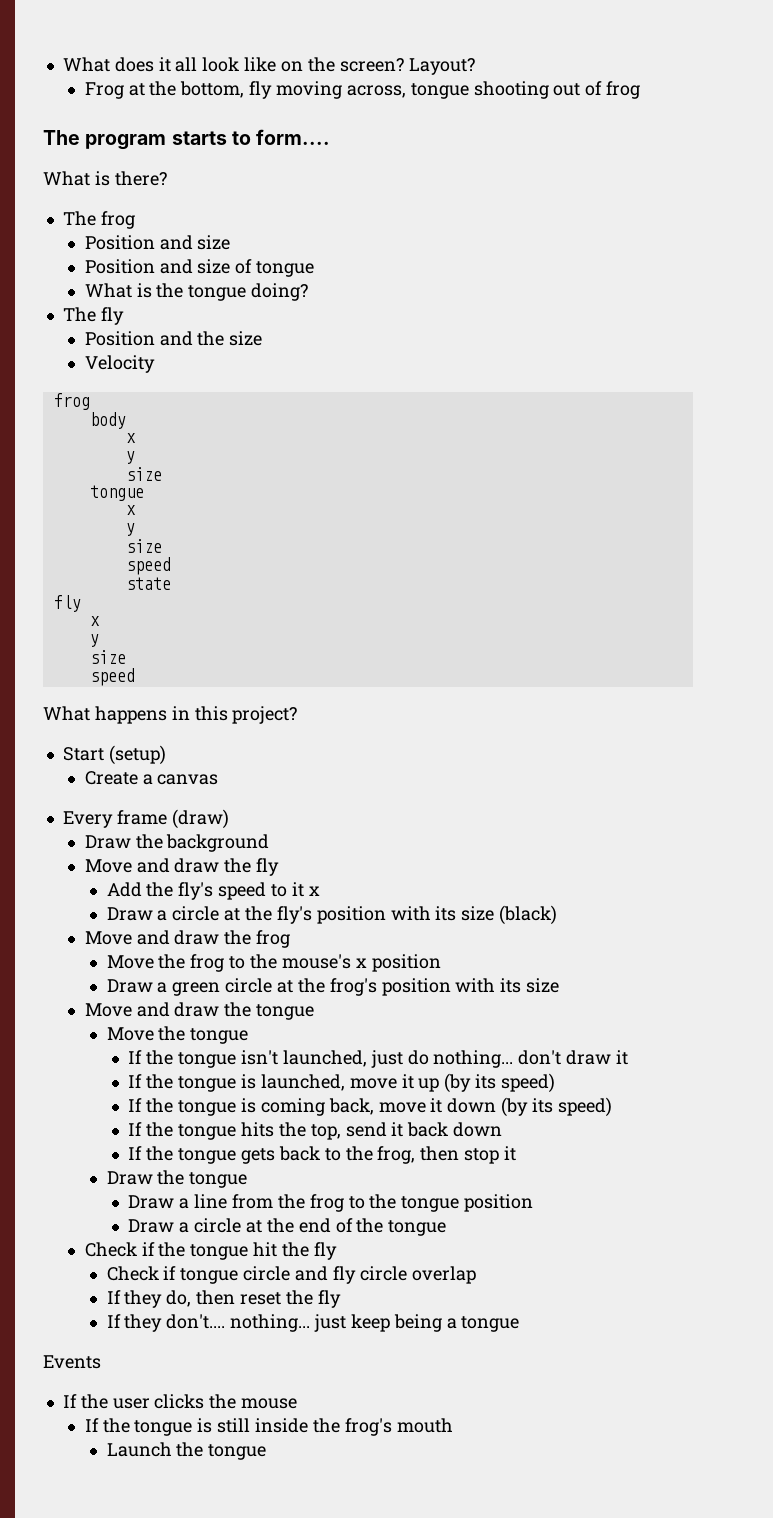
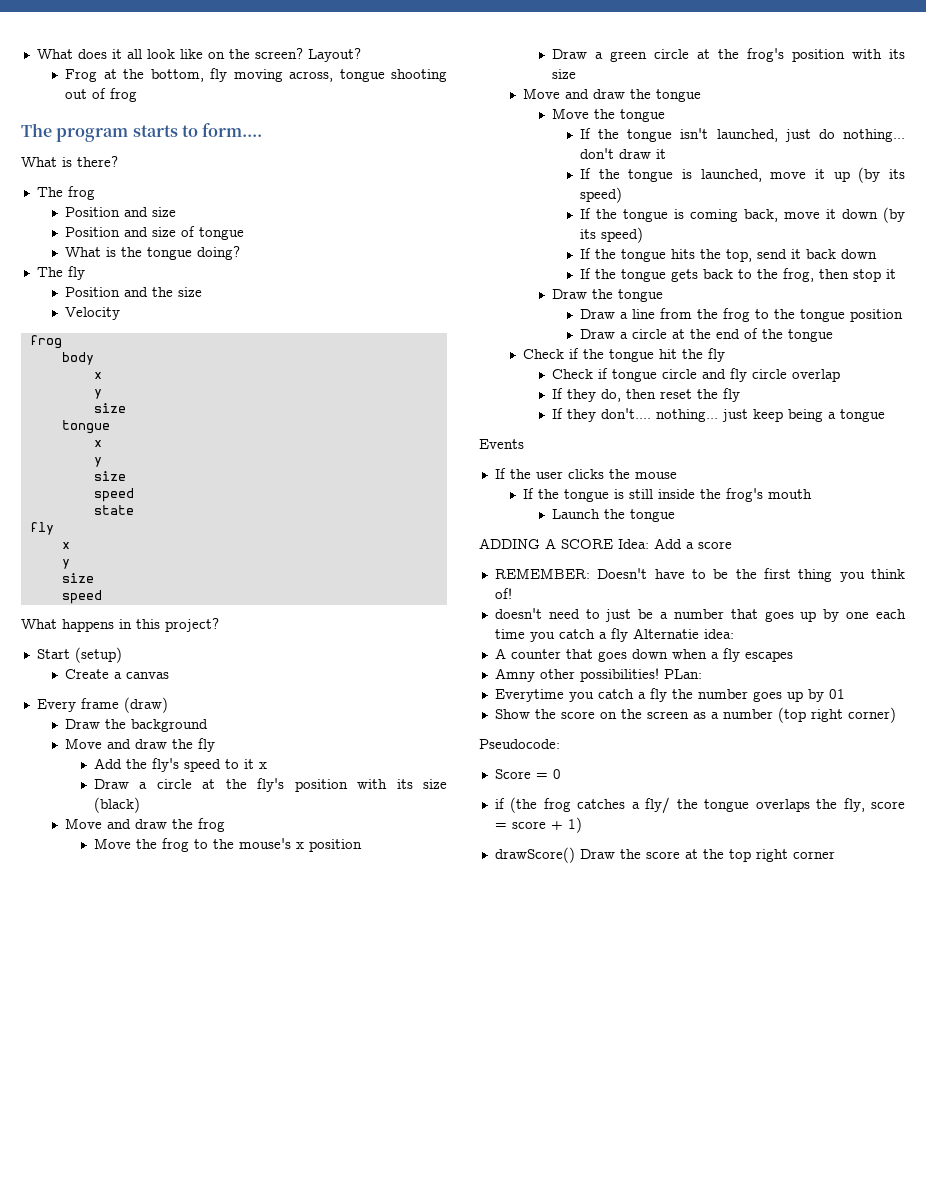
+ ADDING A SCORE Idea: Add a score
+ REMEMBER: Doesn't have to be the first thing you think of!
+ doesn't need to just be a number that goes up by one each time you catch a fly Alternatie idea:
+ A counter that goes down when a fly escapes
+ Amny other possibilities! PLan:
+ Everytime you catch a fly the number goes up by 01
+ Show the score on the screen as a number (top right corner)
+ Pseudocode:
+ Score = 0
+ if (the frog catches a fly/ the tongue overlaps the fly, score = score + 1)
+ drawScore() Draw the score at the top right corner

